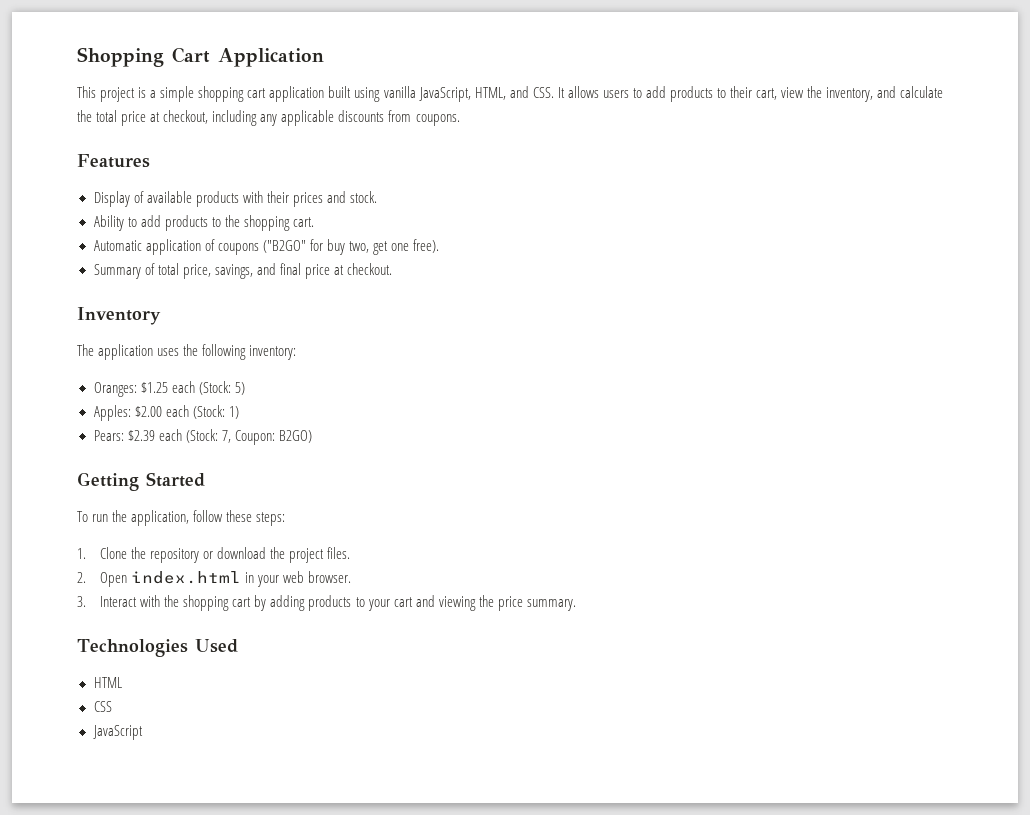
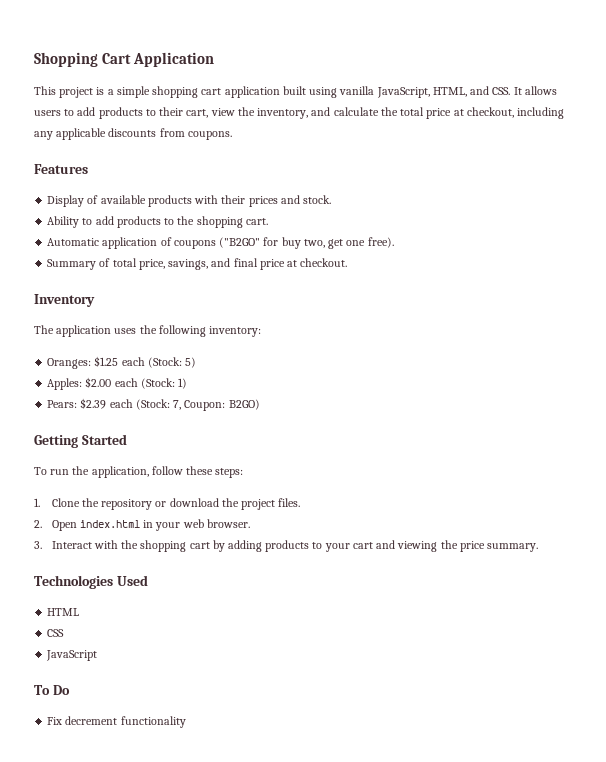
+ To Do
+ Fix decrement functionality

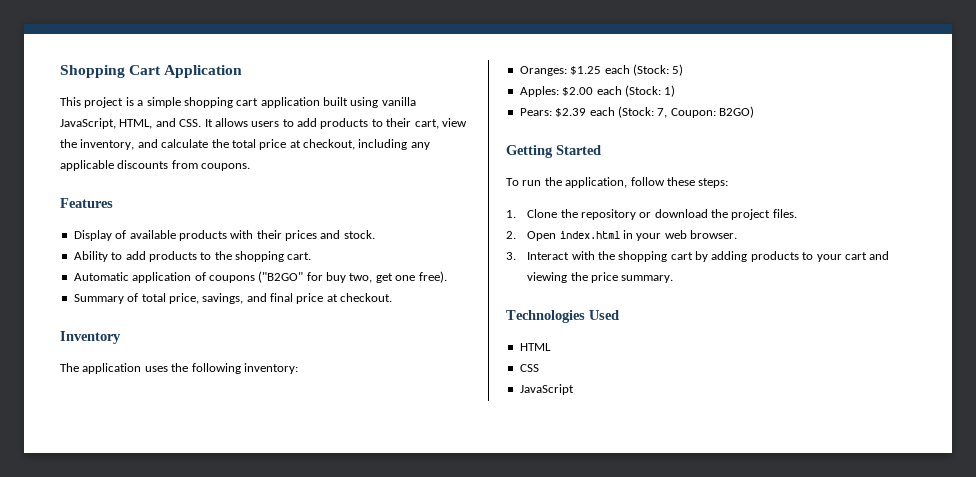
- To Do
- Fix decrement functionality

